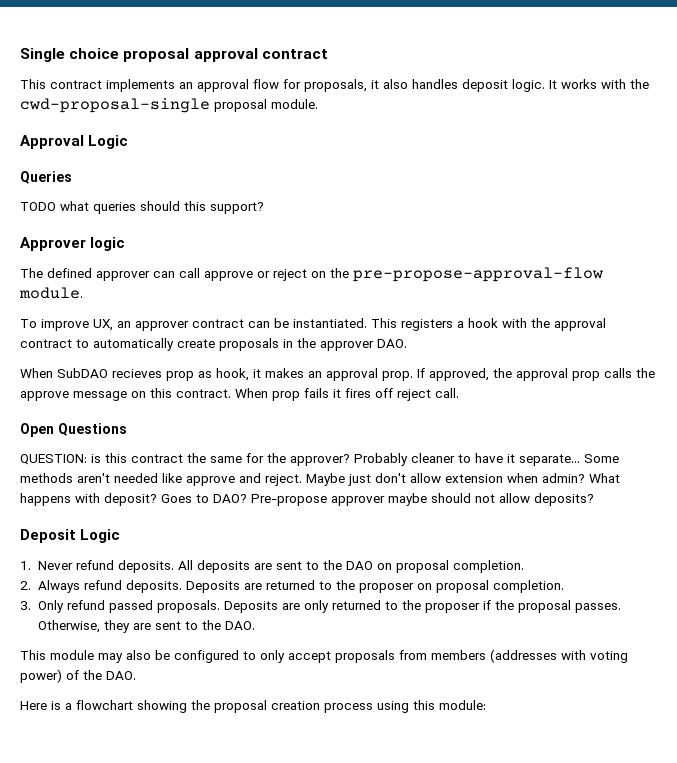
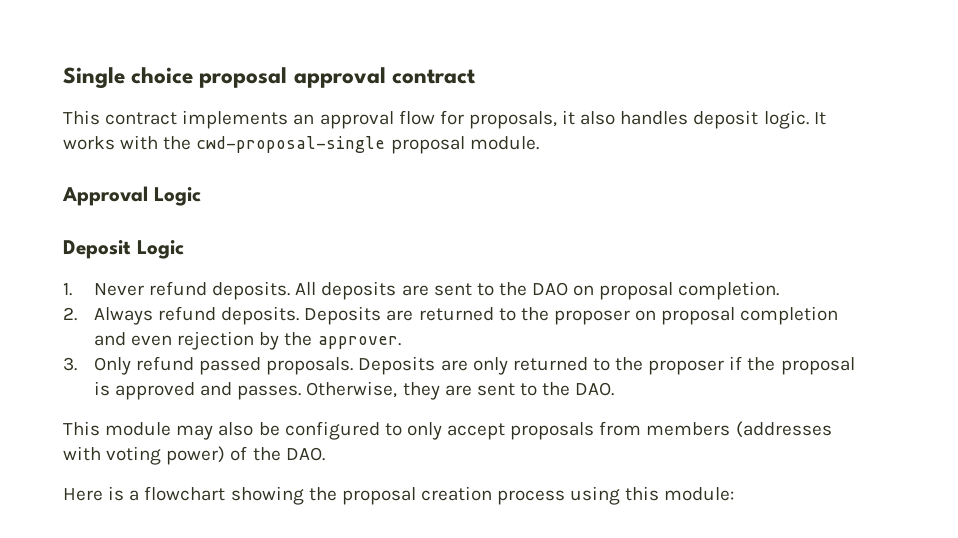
- Queries
- TODO what queries should this support?
- Approver logic
- The defined approver can call approve or reject on the pre-propose-approval-flow module.
- To improve UX, an approver contract can be instantiated. This registers a hook with the approval contract to automatically create proposals in the approver DAO.
- When SubDAO recieves prop as hook, it makes an approval prop. If approved, the approval prop calls the approve message on this contract. When prop fails it fires off reject call.
- Open Questions
- QUESTION: is this contract the same for the approver? Probably cleaner to have it separate... Some methods aren't needed like approve and reject. Maybe just don't allow extension when admin? What happens with deposit? Goes to DAO? Pre-propose approver maybe should not allow deposits?
- Deposits are returned to the proposer on proposal completion.
+ Deposits are returned to the proposer on proposal completion and even rejection by the approver.
- Deposits are only returned to the proposer if the proposal passes.
+ Deposits are only returned to the proposer if the proposal is approved and passes.

